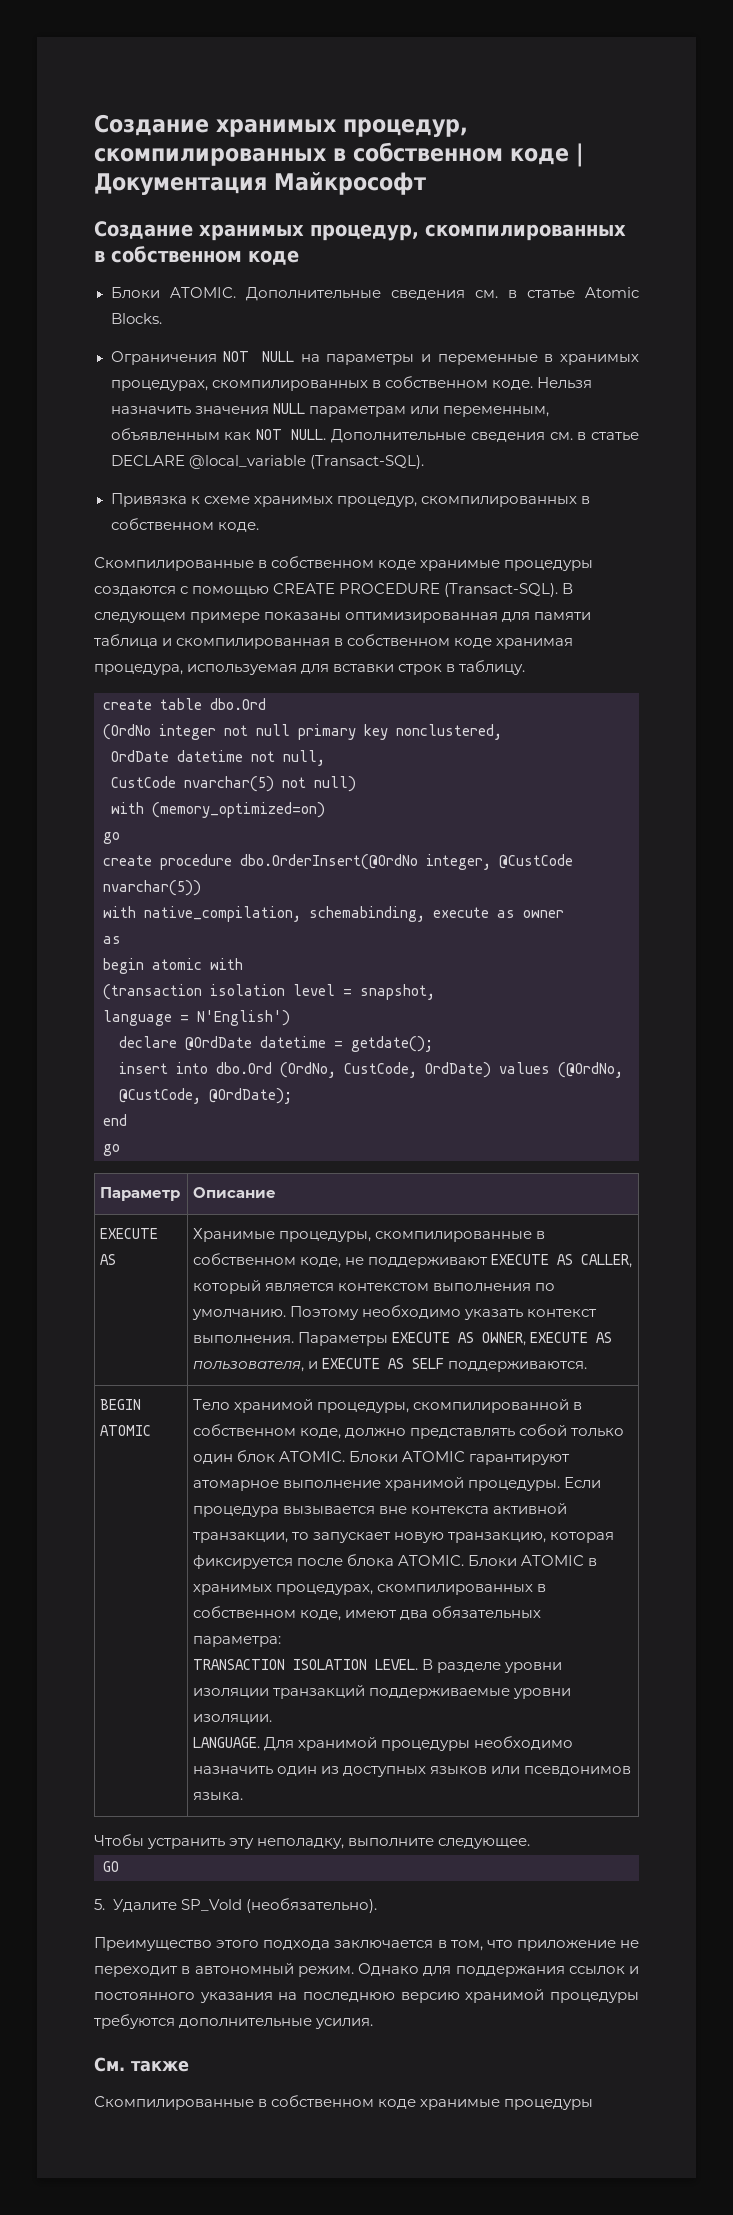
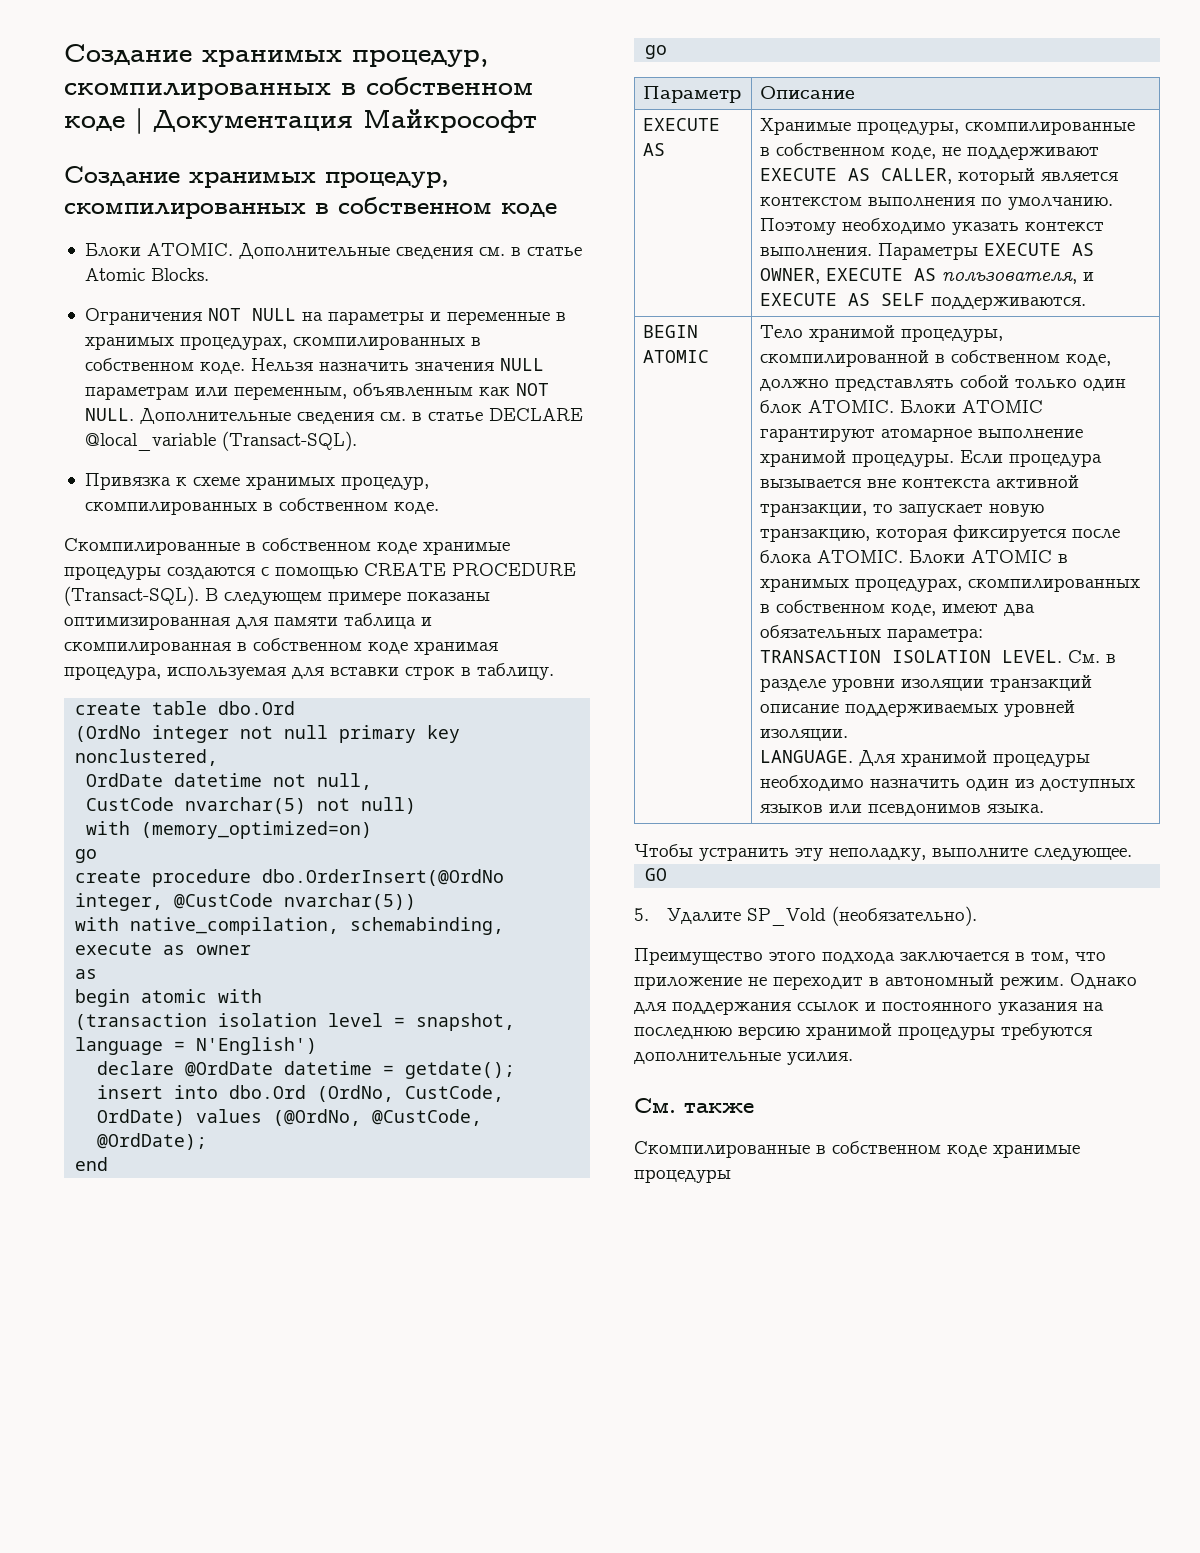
- В разделе уровни изоляции транзакций поддерживаемые уровни изоляции.
+ См. в разделе уровни изоляции транзакций описание поддерживаемых уровней изоляции.

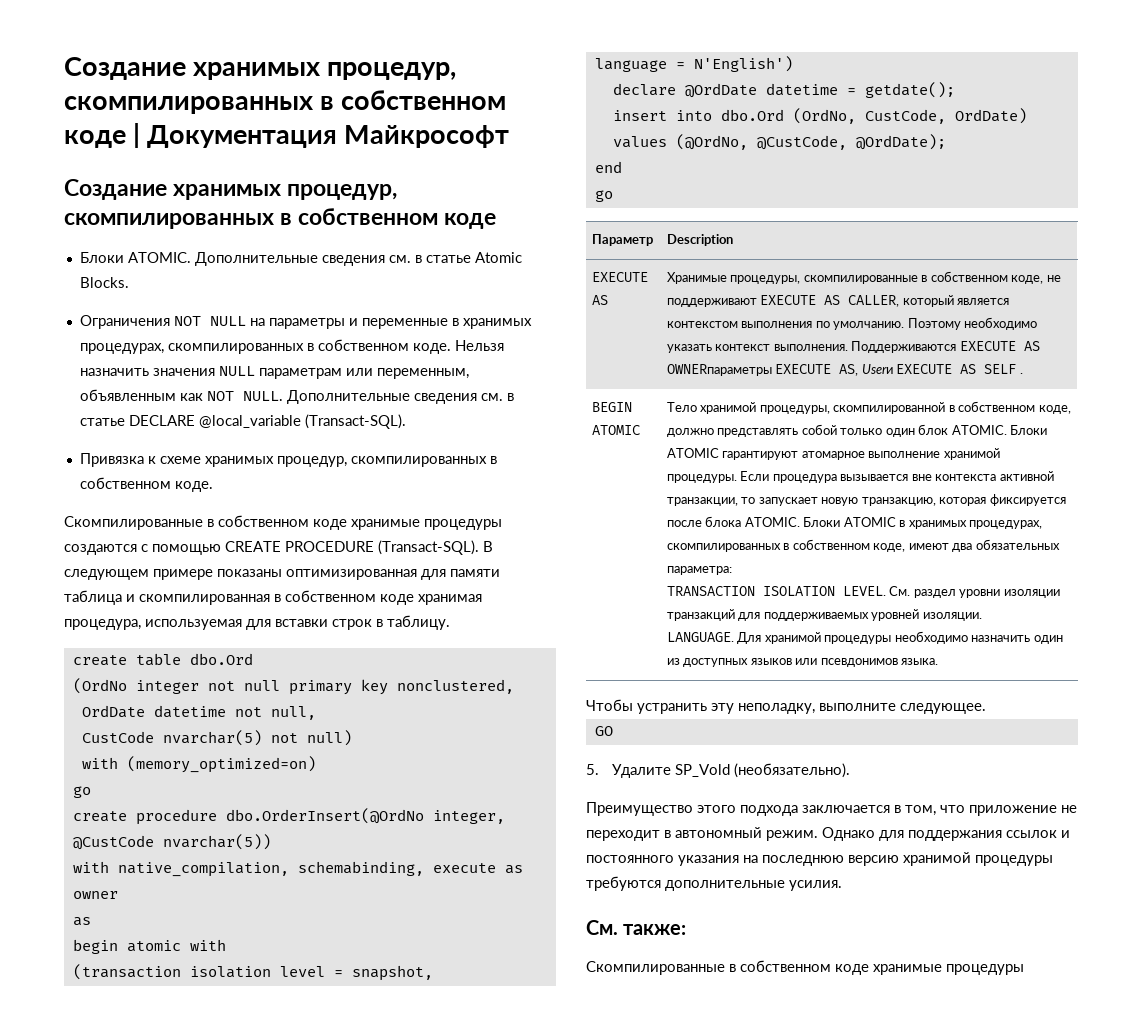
- Параметр | Описание
+ Параметр | Description
- EXECUTE AS | Хранимые процедуры, скомпилированные в собственном коде, не поддерживают EXECUTE AS CALLER, который является контекстом выполнения по умолчанию. Поэтому необходимо указать контекст выполнения. Параметры EXECUTE AS OWNER, EXECUTE AS пользователя, и EXECUTE AS SELF поддерживаются.
+ EXECUTE AS | Хранимые процедуры, скомпилированные в собственном коде, не поддерживают EXECUTE AS CALLER, который является контекстом выполнения по умолчанию. Поэтому необходимо указать контекст выполнения. Поддерживаются EXECUTE AS OWNERпараметры EXECUTE AS, Userи EXECUTE AS SELF .
- См. в разделе уровни изоляции транзакций описание поддерживаемых уровней изоляции.
+ См. раздел уровни изоляции транзакций для поддерживаемых уровней изоляции.
- См. также
+ См. также:

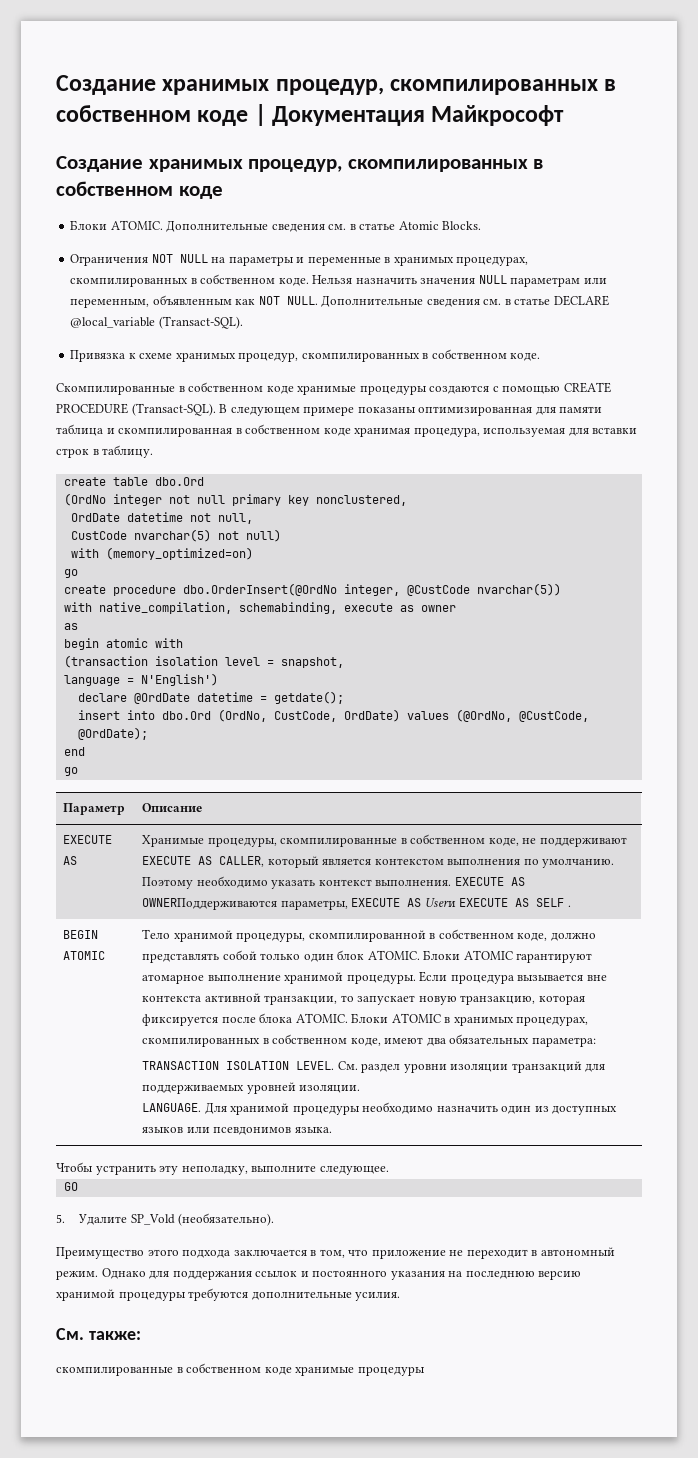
- Параметр | Description
+ Параметр | Описание
- EXECUTE AS | Хранимые процедуры, скомпилированные в собственном коде, не поддерживают EXECUTE AS CALLER, который является контекстом выполнения по умолчанию. Поэтому необходимо указать контекст выполнения. Поддерживаются EXECUTE AS OWNERпараметры EXECUTE AS, Userи EXECUTE AS SELF .
+ EXECUTE AS | Хранимые процедуры, скомпилированные в собственном коде, не поддерживают EXECUTE AS CALLER, который является контекстом выполнения по умолчанию. Поэтому необходимо указать контекст выполнения. EXECUTE AS OWNERПоддерживаются параметры, EXECUTE AS Userи EXECUTE AS SELF .
  См. также:
- Скомпилированные в собственном коде хранимые процедуры
+ скомпилированные в собственном коде хранимые процедуры

